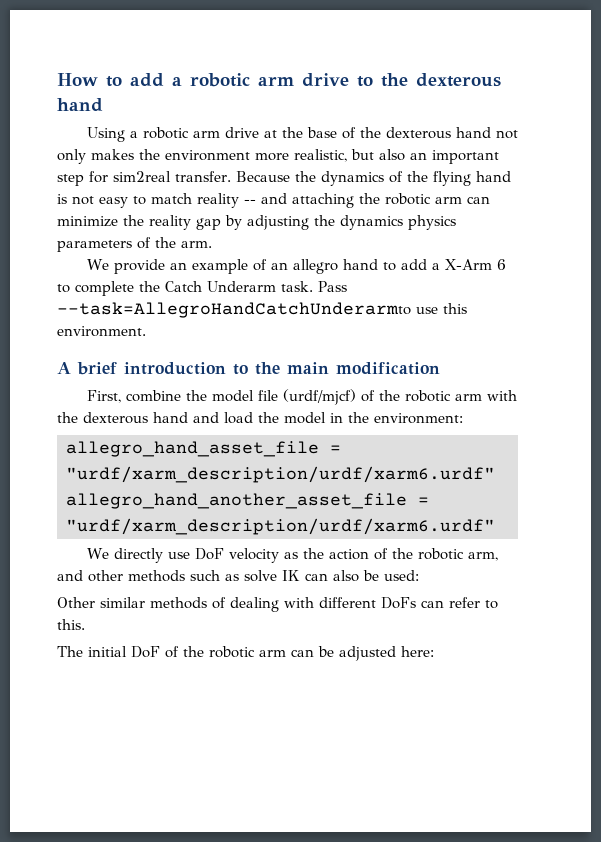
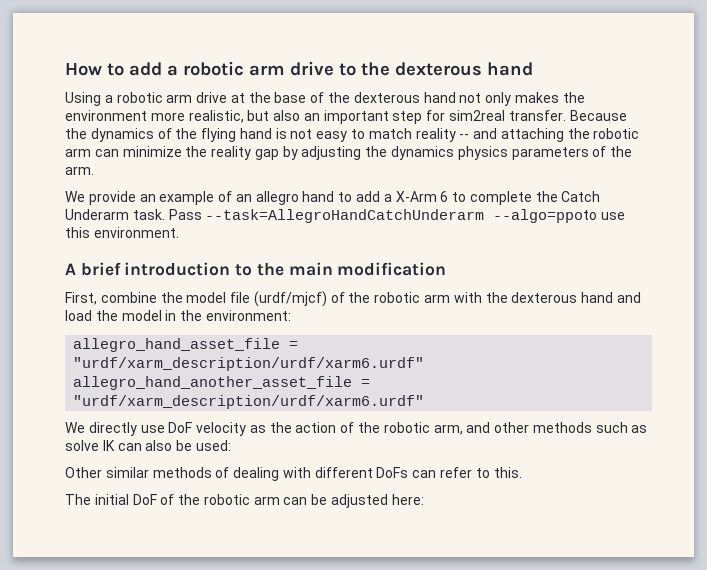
- Pass --task=AllegroHandCatchUnderarmto use this environment.
+ Pass --task=AllegroHandCatchUnderarm --algo=ppoto use this environment.

